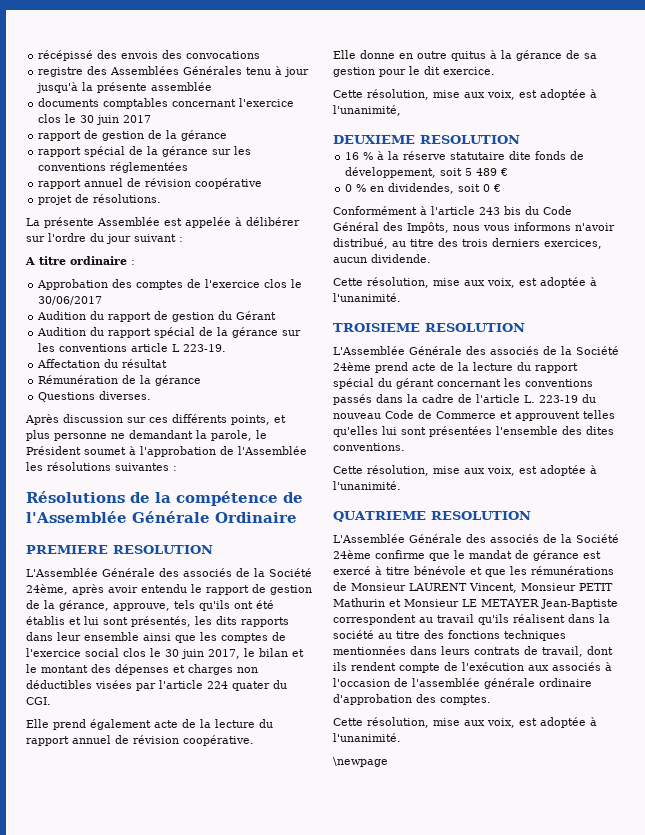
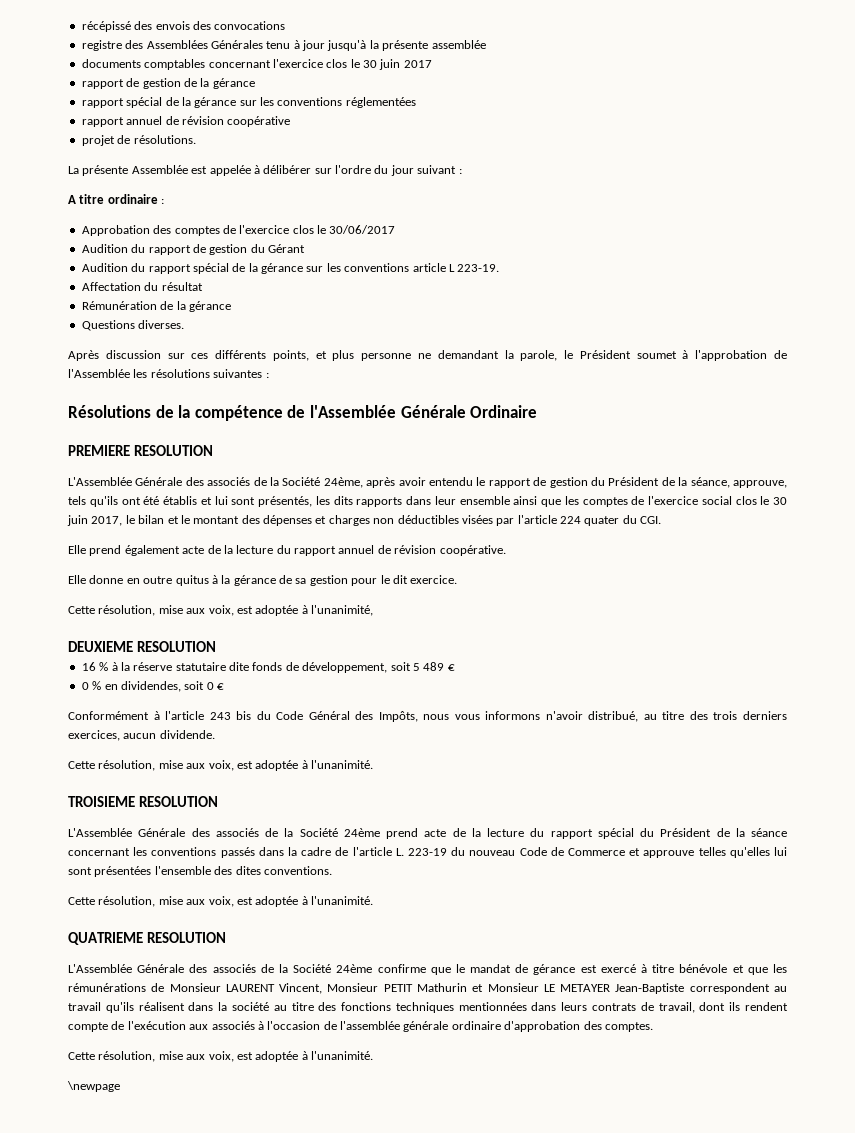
- L'Assemblée Générale des associés de la Société 24ème, après avoir entendu le rapport de gestion de la gérance, approuve, tels qu'ils ont été établis et lui sont présentés, les dits rapports dans leur ensemble ainsi que les comptes de l'exercice social clos le 30 juin 2017, le bilan et le montant des dépenses et charges non déductibles visées par l'article 224 quater du CGI.
+ L'Assemblée Générale des associés de la Société 24ème, après avoir entendu le rapport de gestion du Président de la séance, approuve, tels qu'ils ont été établis et lui sont présentés, les dits rapports dans leur ensemble ainsi que les comptes de l'exercice social clos le 30 juin 2017, le bilan et le montant des dépenses et charges non déductibles visées par l'article 224 quater du CGI.
- L'Assemblée Générale des associés de la Société 24ème prend acte de la lecture du rapport spécial du gérant concernant les conventions passés dans la cadre de l'article L. 223-19 du nouveau Code de Commerce et approuvent telles qu'elles lui sont présentées l'ensemble des dites conventions.
+ L'Assemblée Générale des associés de la Société 24ème prend acte de la lecture du rapport spécial du Président de la séance concernant les conventions passés dans la cadre de l'article L. 223-19 du nouveau Code de Commerce et approuve telles qu'elles lui sont présentées l'ensemble des dites conventions.

